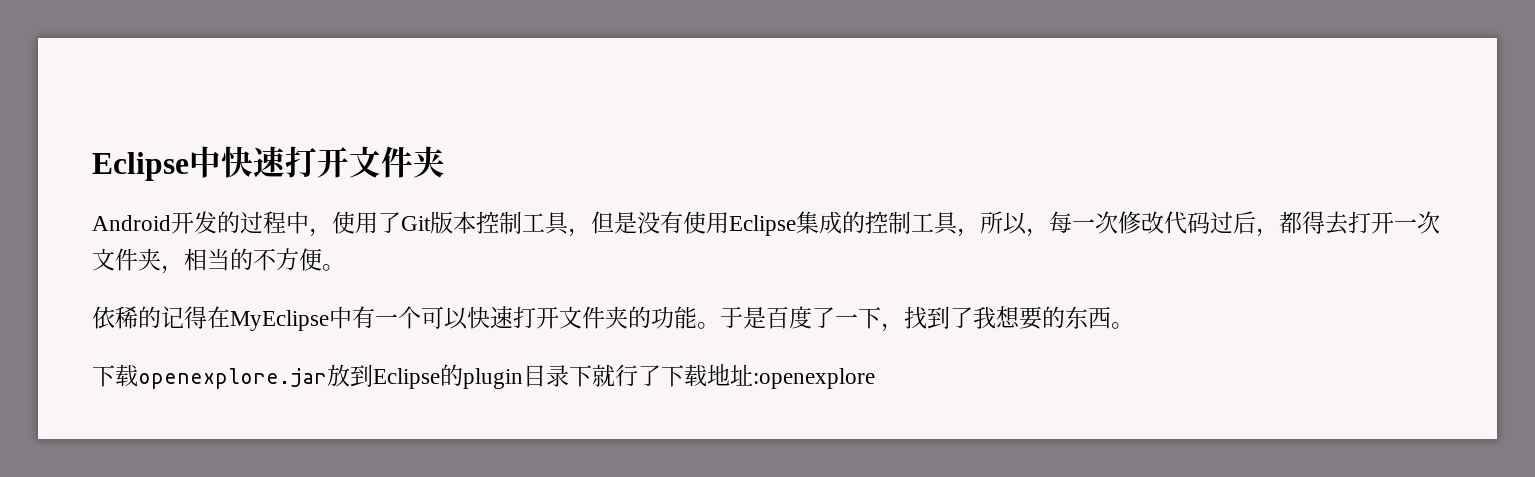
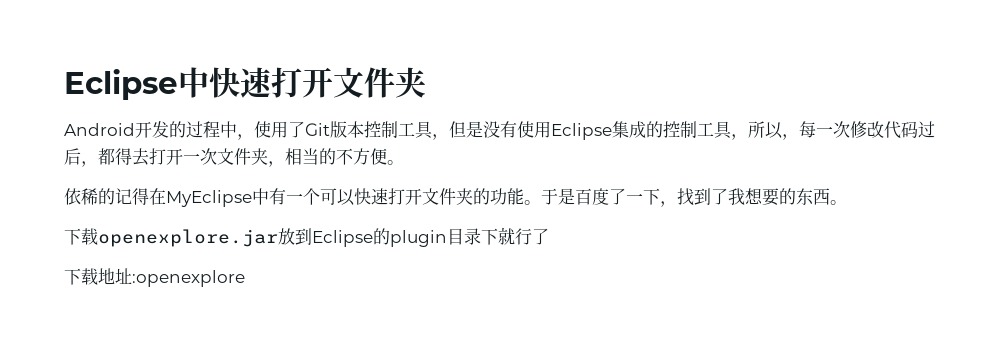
- 下载openexplore.jar放到Eclipse的plugin目录下就行了下载地址:openexplore
+ 下载openexplore.jar放到Eclipse的plugin目录下就行了
+ 下载地址:openexplore

